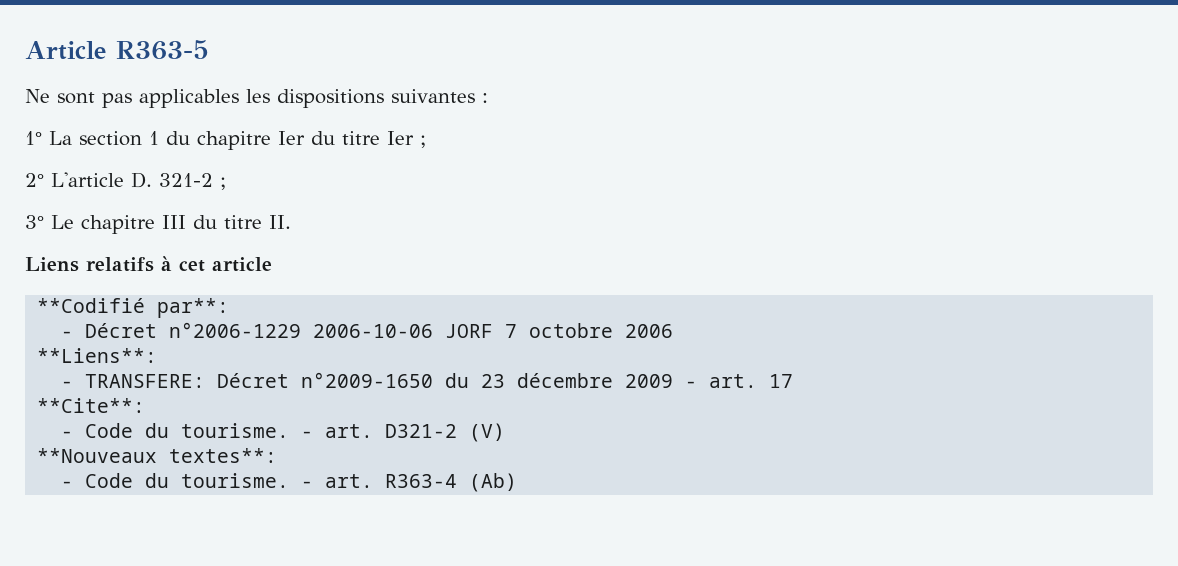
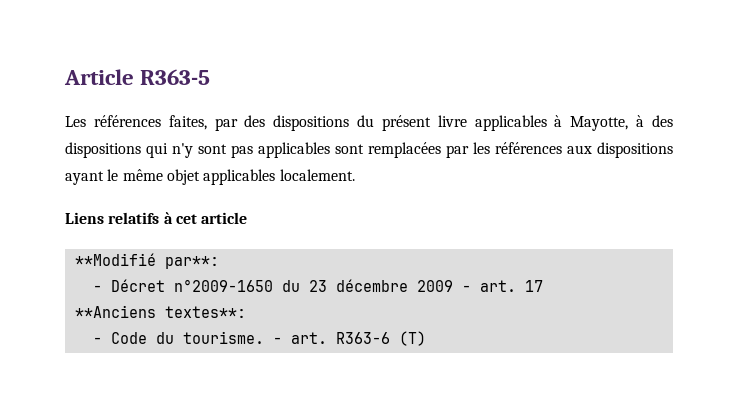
- Ne sont pas applicables les dispositions suivantes :
- 1° La section 1 du chapitre Ier du titre Ier ;
- 2° L'article D. 321-2 ;
- 3° Le chapitre III du titre II.
+ Les références faites, par des dispositions du présent livre applicables à Mayotte, à des dispositions qui n'y sont pas applicables sont remplacées par les références aux dispositions ayant le même objet applicables localement.
- **Codifié par**:
+ **Modifié par**:
- - Décret n°2006-1229 2006-10-06 JORF 7 octobre 2006
- **Liens**:
- - TRANSFERE: Décret n°2009-1650 du 23 décembre 2009 - art. 17
+ - Décret n°2009-1650 du 23 décembre 2009 - art. 17
- **Cite**:
- - Code du tourisme. - art. D321-2 (V)
- **Nouveaux textes**:
+ **Anciens textes**:
- - art. R363-4 (Ab)
+ - art. R363-6 (T)

